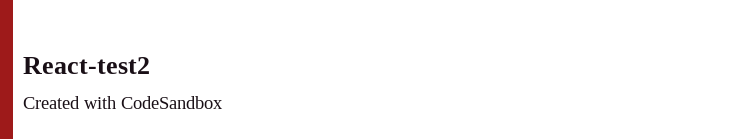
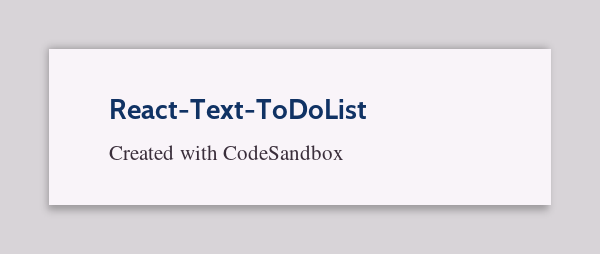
- React-test2
+ React-Text-ToDoList

